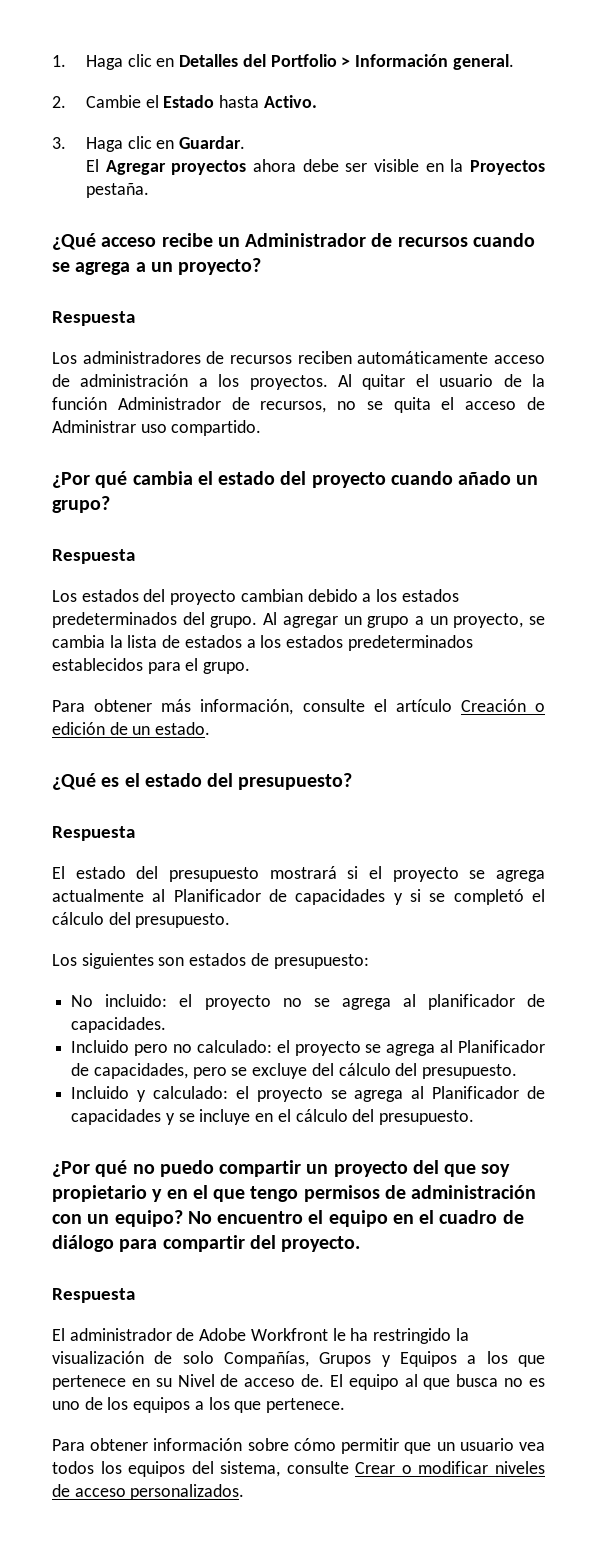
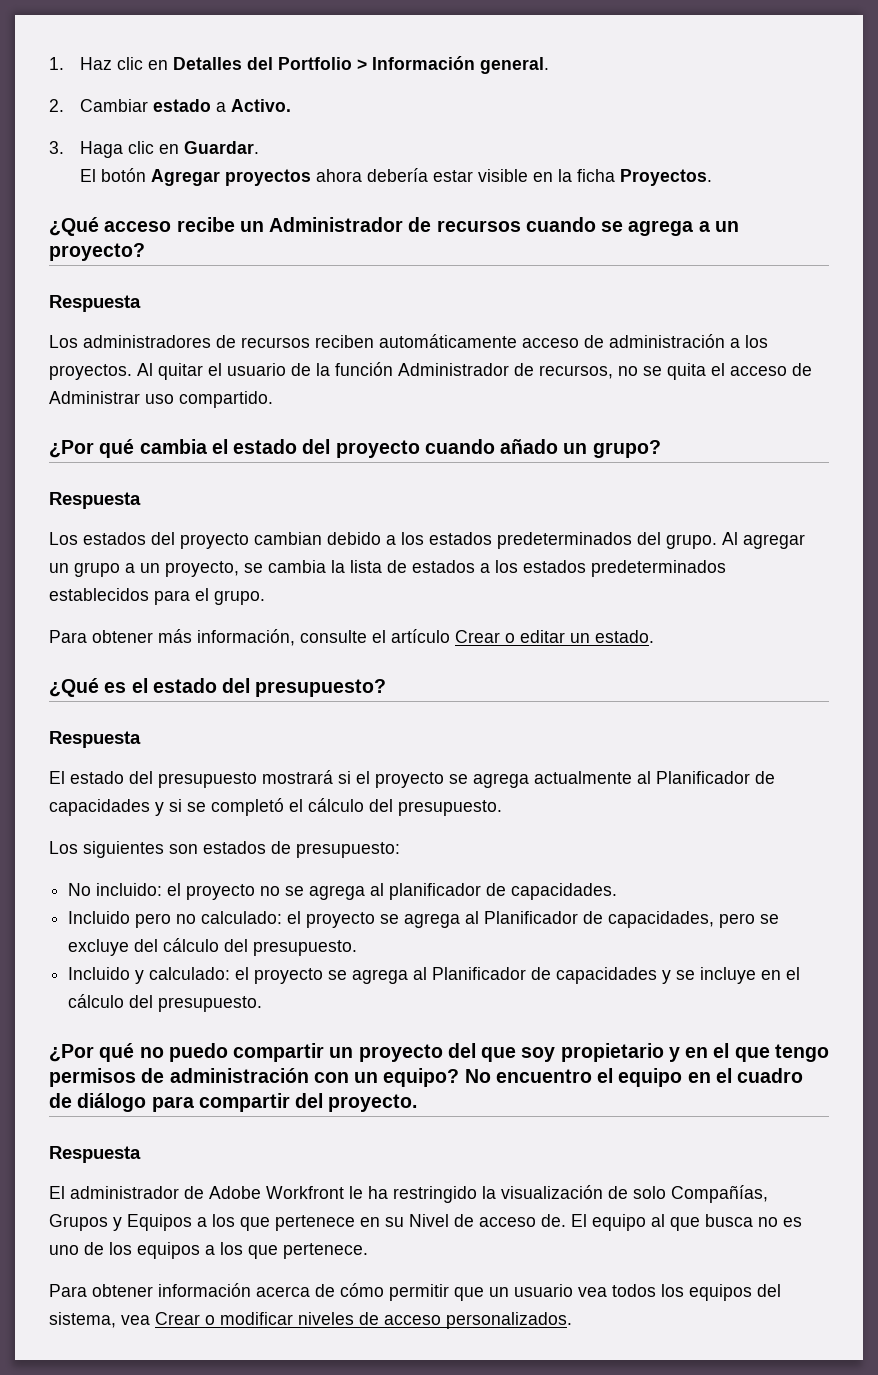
- 1. Haga clic en Detalles del Portfolio > Información general.
+ 1. Haz clic en Detalles del Portfolio > Información general.
- 2. Cambie el Estado hasta Activo.
+ 2. Cambiar estado a Activo.
- El Agregar proyectos ahora debe ser visible en la Proyectos pestaña.
+ El botón Agregar proyectos ahora debería estar visible en la ficha Proyectos.
- Para obtener más información, consulte el artículo Creación o edición de un estado.
+ Para obtener más información, consulte el artículo Crear o editar un estado.
- Para obtener información sobre cómo permitir que un usuario vea todos los equipos del sistema, consulte Crear o modificar niveles de acceso personalizados.
+ Para obtener información acerca de cómo permitir que un usuario vea todos los equipos del sistema, vea Crear o modificar niveles de acceso personalizados.

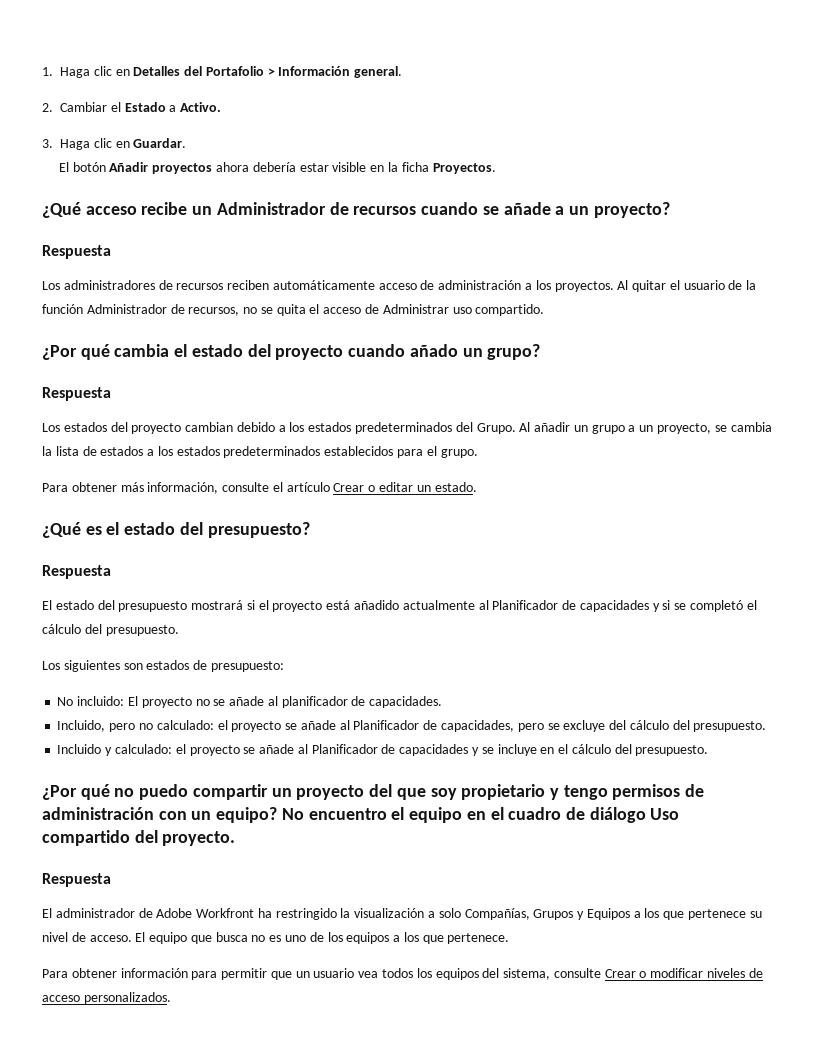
- 1. Haz clic en Detalles del Portfolio > Información general.
+ 1. Haga clic en Detalles del Portafolio > Información general.
- 2. Cambiar estado a Activo.
+ 2. Cambiar el Estado a Activo.
- El botón Agregar proyectos ahora debería estar visible en la ficha Proyectos.
+ El botón Añadir proyectos ahora debería estar visible en la ficha Proyectos.
- ¿Qué acceso recibe un Administrador de recursos cuando se agrega a un proyecto?
+ ¿Qué acceso recibe un Administrador de recursos cuando se añade a un proyecto?
- Los estados del proyecto cambian debido a los estados predeterminados del grupo. Al agregar un grupo a un proyecto, se cambia la lista de estados a los estados predeterminados establecidos para el grupo.
+ Los estados del proyecto cambian debido a los estados predeterminados del Grupo. Al añadir un grupo a un proyecto, se cambia la lista de estados a los estados predeterminados establecidos para el grupo.
- El estado del presupuesto mostrará si el proyecto se agrega actualmente al Planificador de capacidades y si se completó el cálculo del presupuesto.
+ El estado del presupuesto mostrará si el proyecto está añadido actualmente al Planificador de capacidades y si se completó el cálculo del presupuesto.
- No incluido: el proyecto no se agrega al planificador de capacidades.
+ No incluido: El proyecto no se añade al planificador de capacidades.
- Incluido pero no calculado: el proyecto se agrega al Planificador de capacidades, pero se excluye del cálculo del presupuesto.
+ Incluido, pero no calculado: el proyecto se añade al Planificador de capacidades, pero se excluye del cálculo del presupuesto.
- Incluido y calculado: el proyecto se agrega al Planificador de capacidades y se incluye en el cálculo del presupuesto.
+ Incluido y calculado: el proyecto se añade al Planificador de capacidades y se incluye en el cálculo del presupuesto.
- ¿Por qué no puedo compartir un proyecto del que soy propietario y en el que tengo permisos de administración con un equipo?
+ ¿Por qué no puedo compartir un proyecto del que soy propietario y tengo permisos de administración con un equipo?
- No encuentro el equipo en el cuadro de diálogo para compartir del proyecto.
+ No encuentro el equipo en el cuadro de diálogo Uso compartido del proyecto.
- El administrador de Adobe Workfront le ha restringido la visualización de solo Compañías, Grupos y Equipos a los que pertenece en su Nivel de acceso de.
+ El administrador de Adobe Workfront ha restringido la visualización a solo Compañías, Grupos y Equipos a los que pertenece su nivel de acceso.
- El equipo al que busca no es uno de los equipos a los que pertenece.
+ El equipo que busca no es uno de los equipos a los que pertenece.
- Para obtener información acerca de cómo permitir que un usuario vea todos los equipos del sistema, vea Crear o modificar niveles de acceso personalizados.
+ Para obtener información para permitir que un usuario vea todos los equipos del sistema, consulte Crear o modificar niveles de acceso personalizados.

